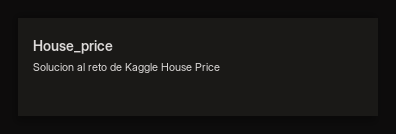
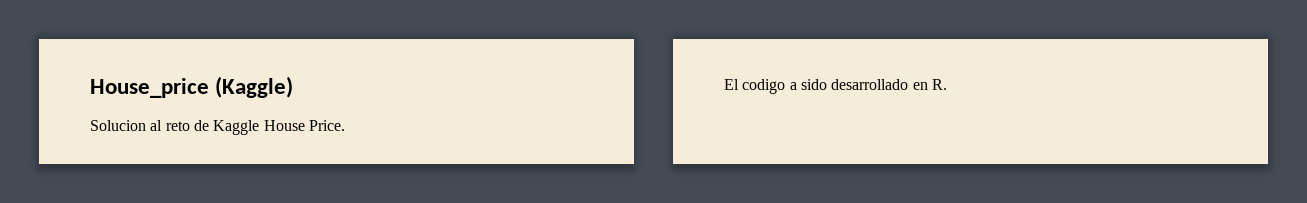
- House_price
+ House_price (Kaggle)
- Solucion al reto de Kaggle House Price
+ Solucion al reto de Kaggle House Price.
+ El codigo a sido desarrollado en R.

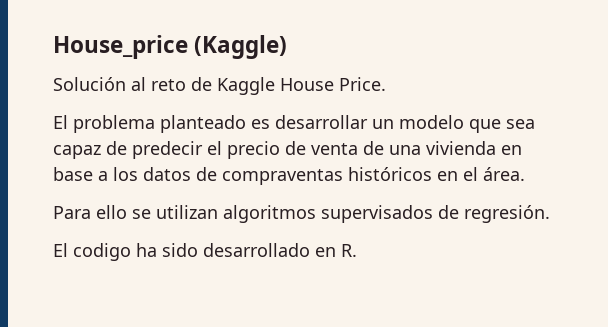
- Solucion al reto de Kaggle House Price.
+ Solución al reto de Kaggle House Price.
+ El problema planteado es desarrollar un modelo que sea capaz de predecir el precio de venta de una vivienda en base a los datos de compraventas históricos en el área.
+ Para ello se utilizan algoritmos supervisados de regresión.
- El codigo a sido desarrollado en R.
+ El codigo ha sido desarrollado en R.

